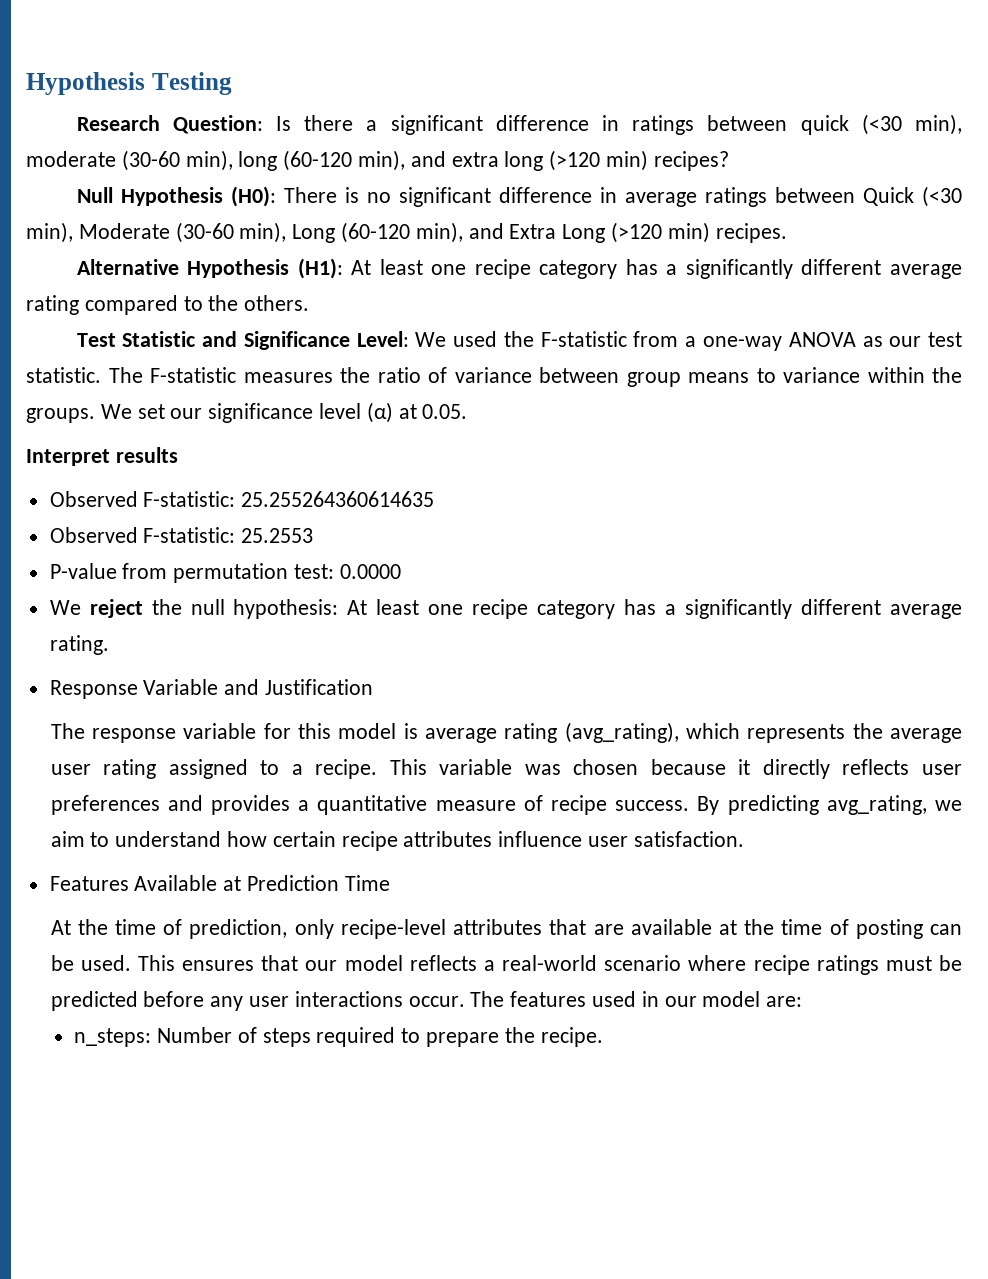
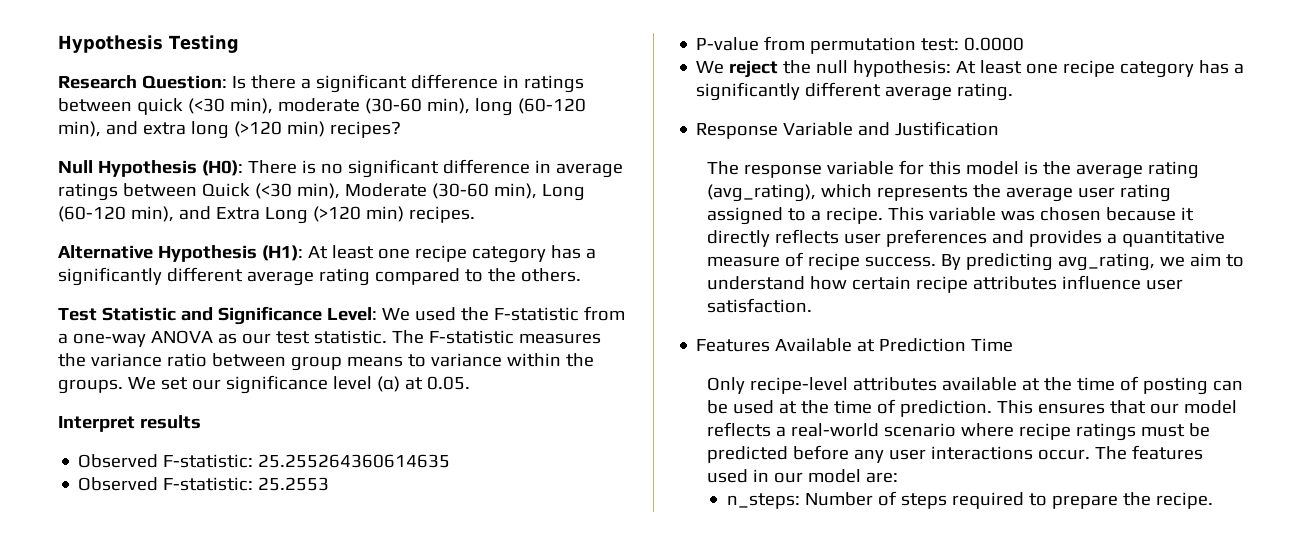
- The F-statistic measures the ratio of variance between group means to variance within the groups.
+ The F-statistic measures the variance ratio between group means to variance within the groups.
- The response variable for this model is average rating (avg_rating), which represents the average user rating assigned to a recipe.
+ The response variable for this model is the average rating (avg_rating), which represents the average user rating assigned to a recipe.
- At the time of prediction, only recipe-level attributes that are available at the time of posting can be used.
+ Only recipe-level attributes available at the time of posting can be used at the time of prediction.

